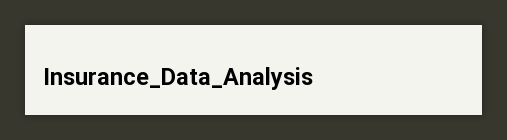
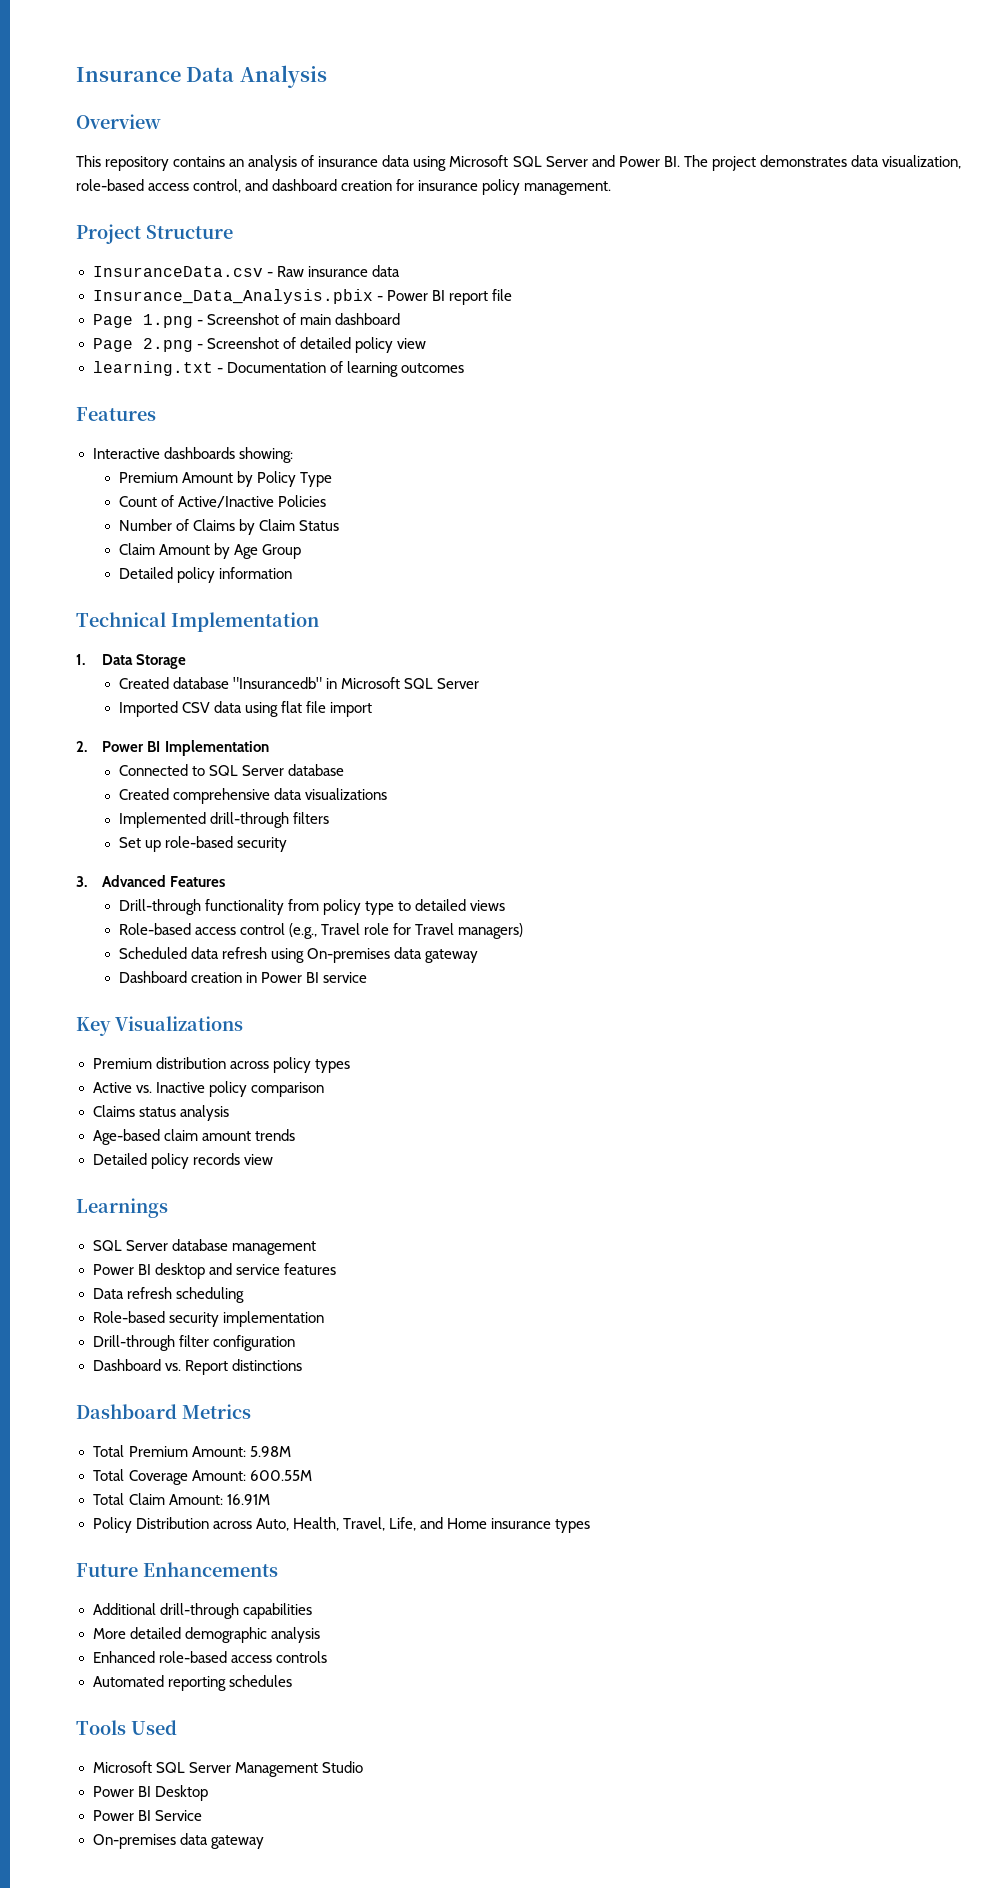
- Insurance_Data_Analysis
+ Insurance Data Analysis
+ Overview
+ This repository contains an analysis of insurance data using Microsoft SQL Server and Power BI. The project demonstrates data visualization, role-based access control, and dashboard creation for insurance policy management.
+ Project Structure
+ InsuranceData.csv - Raw insurance data
+ Insurance_Data_Analysis.pbix - Power BI report file
+ Page 1.png - Screenshot of main dashboard
+ Page 2.png - Screenshot of detailed policy view
+ learning.txt - Documentation of learning outcomes
+ Features
+ Interactive dashboards showing:
+ Premium Amount by Policy Type
+ Count of Active/Inactive Policies
+ Number of Claims by Claim Status
+ Claim Amount by Age Group
+ Detailed policy information
+ Technical Implementation
+ 1. Data Storage
+ Created database "Insurancedb" in Microsoft SQL Server
+ Imported CSV data using flat file import
+ 2. Power BI Implementation
+ Connected to SQL Server database
+ Created comprehensive data visualizations
+ Implemented drill-through filters
+ Set up role-based security
+ 3. Advanced Features
+ Drill-through functionality from policy type to detailed views
+ Role-based access control (e.g., Travel role for Travel managers)
+ Scheduled data refresh using On-premises data gateway
+ Dashboard creation in Power BI service
+ Key Visualizations
+ Premium distribution across policy types
+ Active vs. Inactive policy comparison
+ Claims status analysis
+ Age-based claim amount trends
+ Detailed policy records view
+ Learnings
+ SQL Server database management
+ Power BI desktop and service features
+ Data refresh scheduling
+ Role-based security implementation
+ Drill-through filter configuration
+ Dashboard vs. Report distinctions
+ Dashboard Metrics
+ Total Premium Amount: 5.98M
+ Total Coverage Amount: 600.55M
+ Total Claim Amount: 16.91M
+ Policy Distribution across Auto, Health, Travel, Life, and Home insurance types
+ Future Enhancements
+ Additional drill-through capabilities
+ More detailed demographic analysis
+ Enhanced role-based access controls
+ Automated reporting schedules
+ Tools Used
+ Microsoft SQL Server Management Studio
+ Power BI Desktop
+ Power BI Service
+ On-premises data gateway

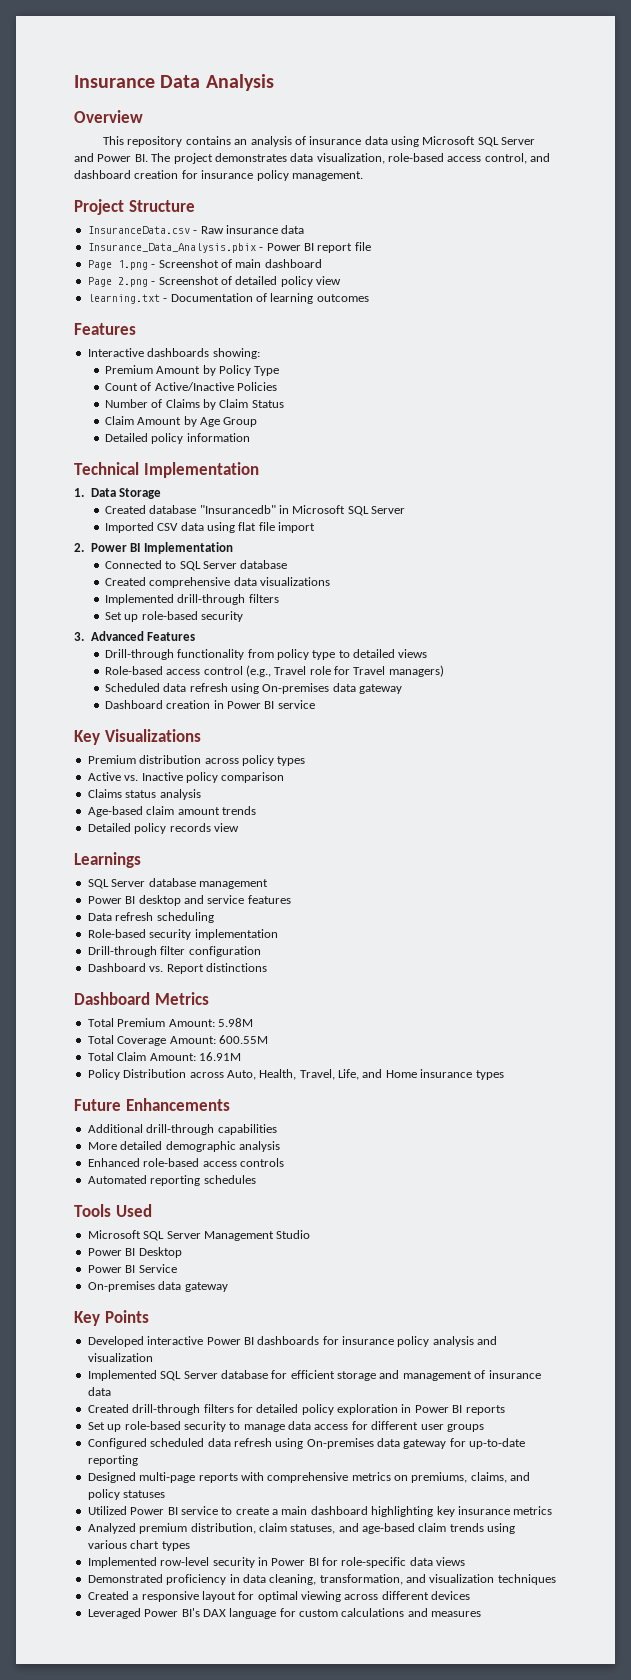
+ Key Points
+ Developed interactive Power BI dashboards for insurance policy analysis and visualization
+ Implemented SQL Server database for efficient storage and management of insurance data
+ Created drill-through filters for detailed policy exploration in Power BI reports
+ Set up role-based security to manage data access for different user groups
+ Configured scheduled data refresh using On-premises data gateway for up-to-date reporting
+ Designed multi-page reports with comprehensive metrics on premiums, claims, and policy statuses
+ Utilized Power BI service to create a main dashboard highlighting key insurance metrics
+ Analyzed premium distribution, claim statuses, and age-based claim trends using various chart types
+ Implemented row-level security in Power BI for role-specific data views
+ Demonstrated proficiency in data cleaning, transformation, and visualization techniques
+ Created a responsive layout for optimal viewing across different devices
+ Leveraged Power BI's DAX language for custom calculations and measures

